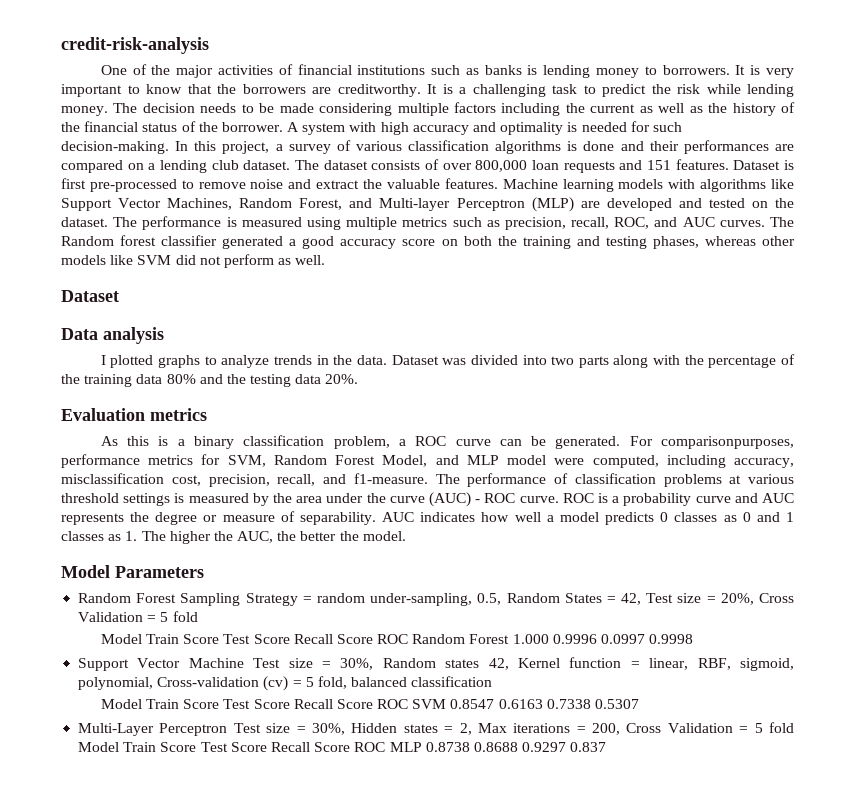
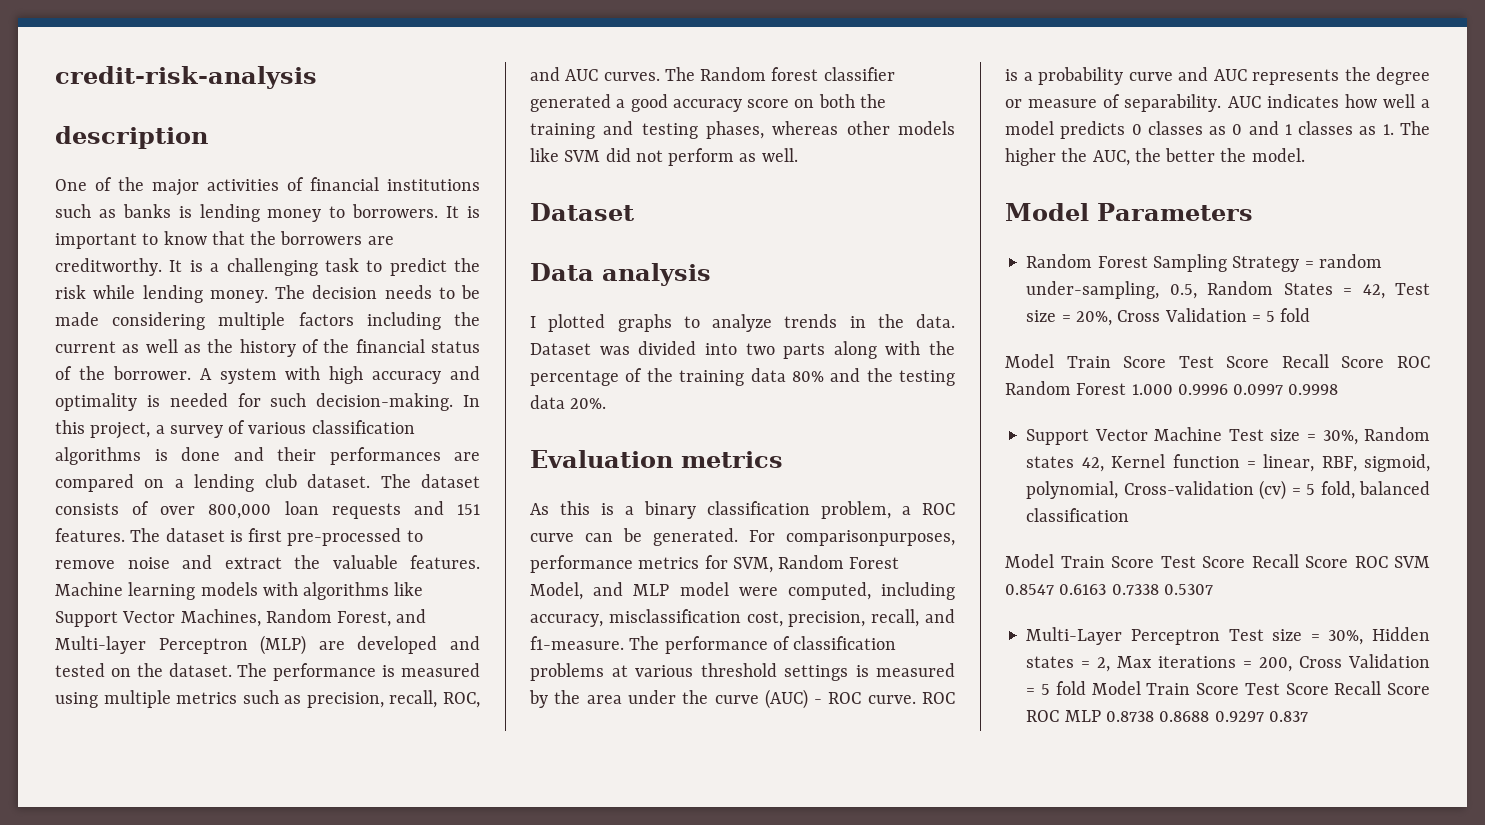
+ description
- It is very important to know that the borrowers are creditworthy.
+ It is important to know that the borrowers are creditworthy.
- Dataset is first pre-processed to remove noise and extract the valuable features.
+ The dataset is first pre-processed to remove noise and extract the valuable features.

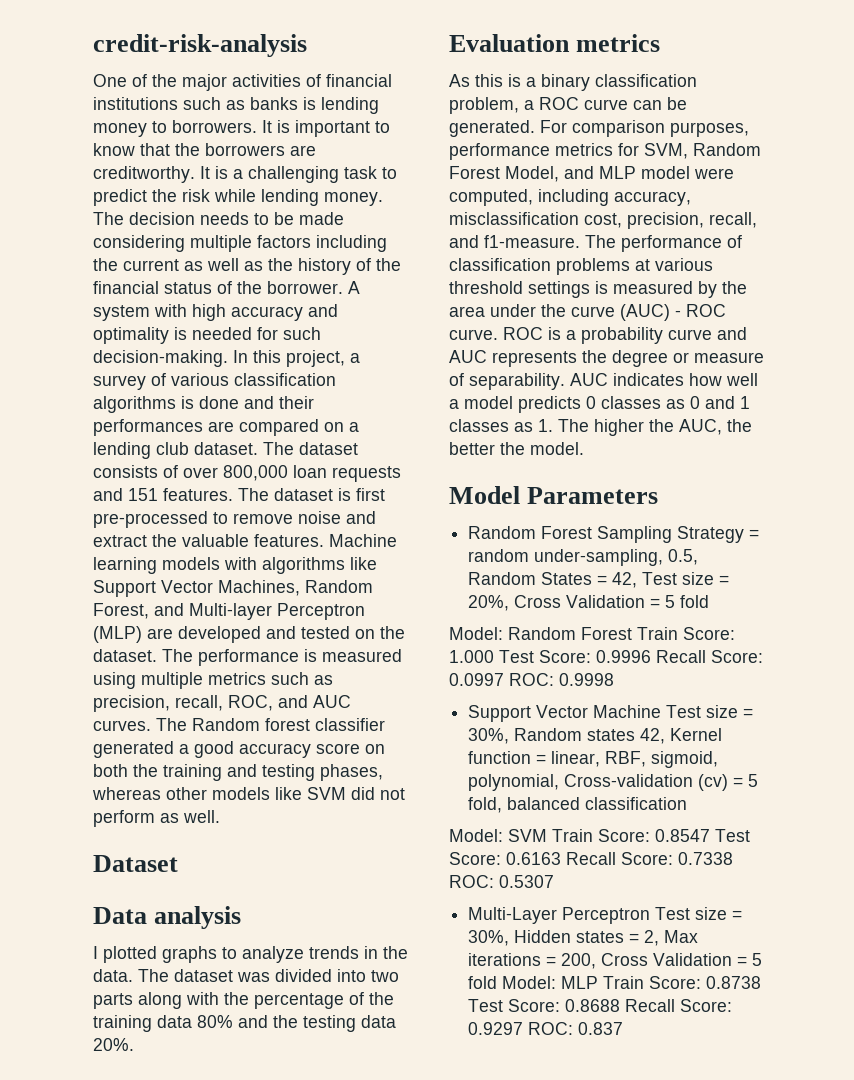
- description
- Dataset was divided into two parts along with the percentage of the training data 80% and the testing data 20%.
+ The dataset was divided into two parts along with the percentage of the training data 80% and the testing data 20%.
- For comparisonpurposes, performance metrics for SVM, Random Forest Model, and MLP model were computed, including accuracy, misclassification cost, precision, recall, and f1-measure.
+ For comparison purposes, performance metrics for SVM, Random Forest Model, and MLP model were computed, including accuracy, misclassification cost, precision, recall, and f1-measure.
- Model Train Score Test Score Recall Score ROC Random Forest 1.000 0.9996 0.0997 0.9998
+ Model: Random Forest Train Score: 1.000 Test Score: 0.9996 Recall Score: 0.0997 ROC: 0.9998
- Model Train Score Test Score Recall Score ROC SVM 0.8547 0.6163 0.7338 0.5307
+ Model: SVM Train Score: 0.8547 Test Score: 0.6163 Recall Score: 0.7338 ROC: 0.5307
- Multi-Layer Perceptron Test size = 30%, Hidden states = 2, Max iterations = 200, Cross Validation = 5 fold Model Train Score Test Score Recall Score ROC MLP 0.8738 0.8688 0.9297 0.837
+ Multi-Layer Perceptron Test size = 30%, Hidden states = 2, Max iterations = 200, Cross Validation = 5 fold Model: MLP Train Score: 0.8738 Test Score: 0.8688 Recall Score: 0.9297 ROC: 0.837

